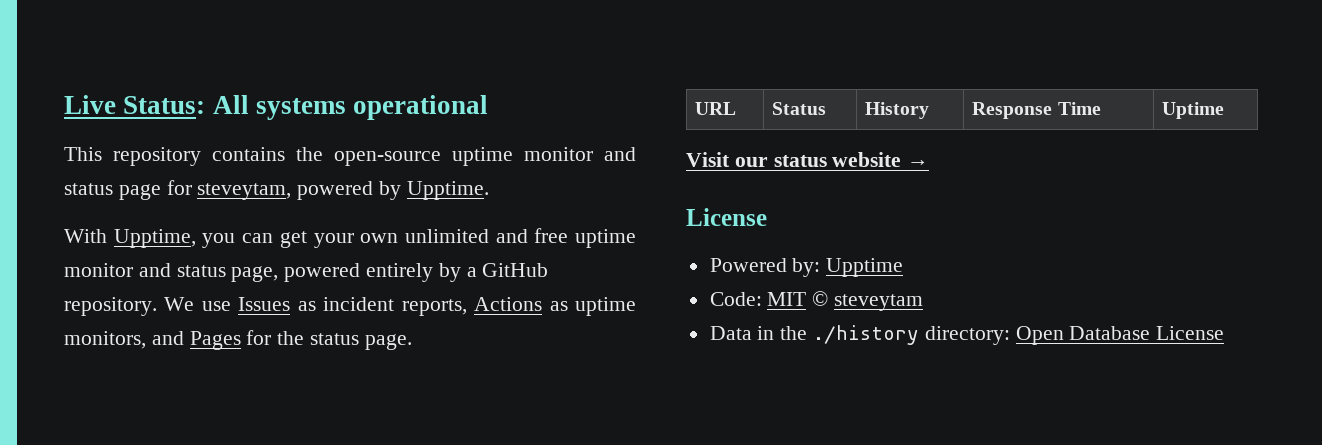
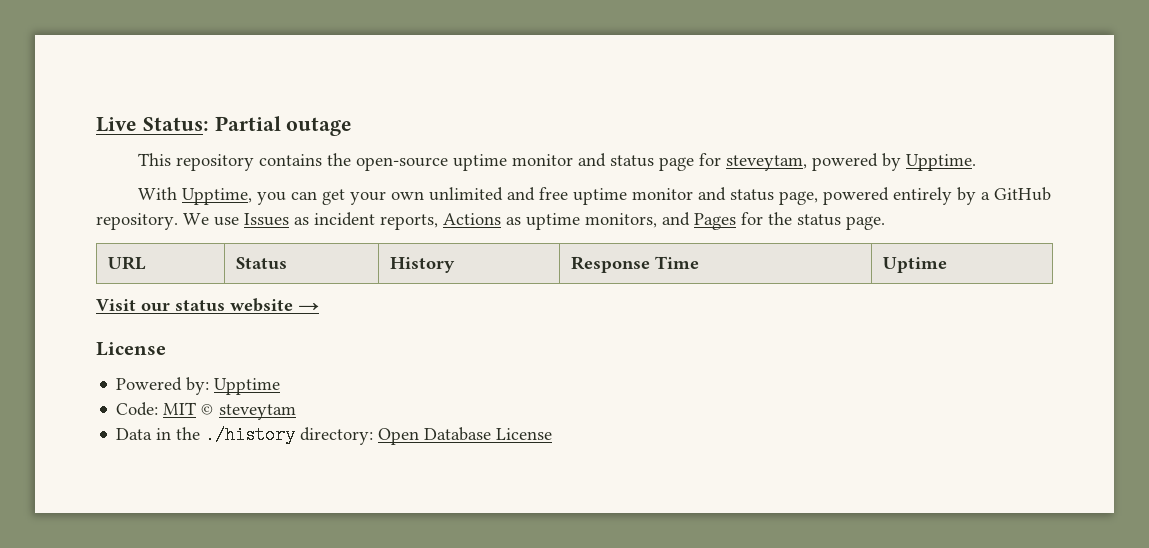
- Live Status: All systems operational
+ Live Status: Partial outage

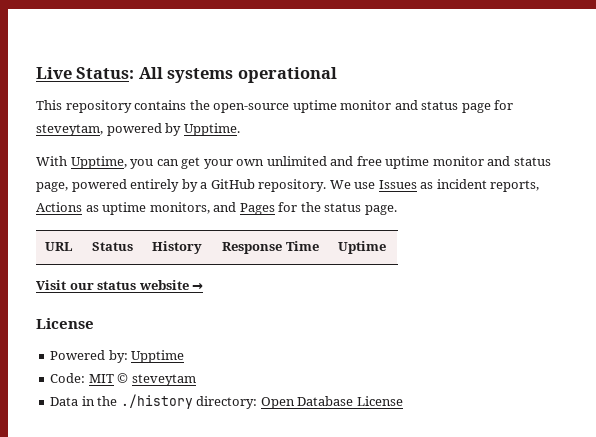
- Live Status: Partial outage
+ Live Status: All systems operational

